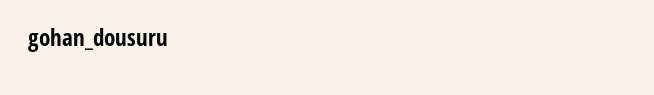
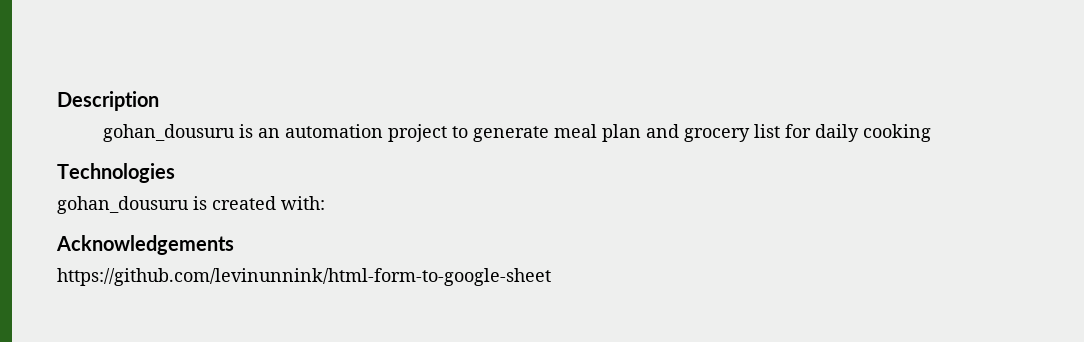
- gohan_dousuru
+ Description
+ gohan_dousuru is an automation project to generate meal plan and grocery list for daily cooking
+ Technologies
+ gohan_dousuru is created with:
+ Acknowledgements
+ https://github.com/levinunnink/html-form-to-google-sheet

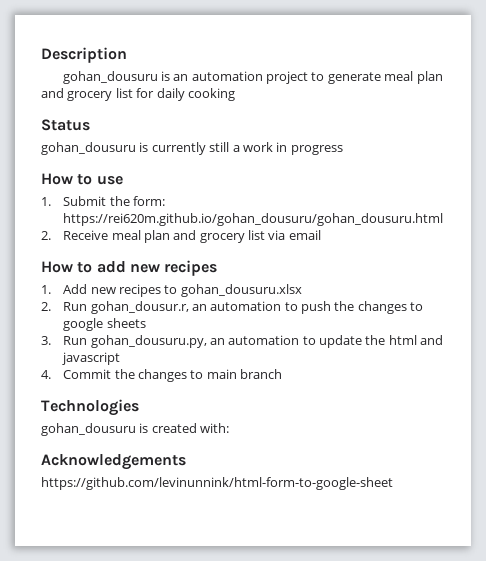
+ Status
+ gohan_dousuru is currently still a work in progress
+ How to use
+ 1. Submit the form: https://rei620m.github.io/gohan_dousuru/gohan_dousuru.html
+ 2. Receive meal plan and grocery list via email
+ How to add new recipes
+ 1. Add new recipes to gohan_dousuru.xlsx
+ 2. Run gohan_dousur.r, an automation to push the changes to google sheets
+ 3. Run gohan_dousuru.py, an automation to update the html and javascript
+ 4. Commit the changes to main branch

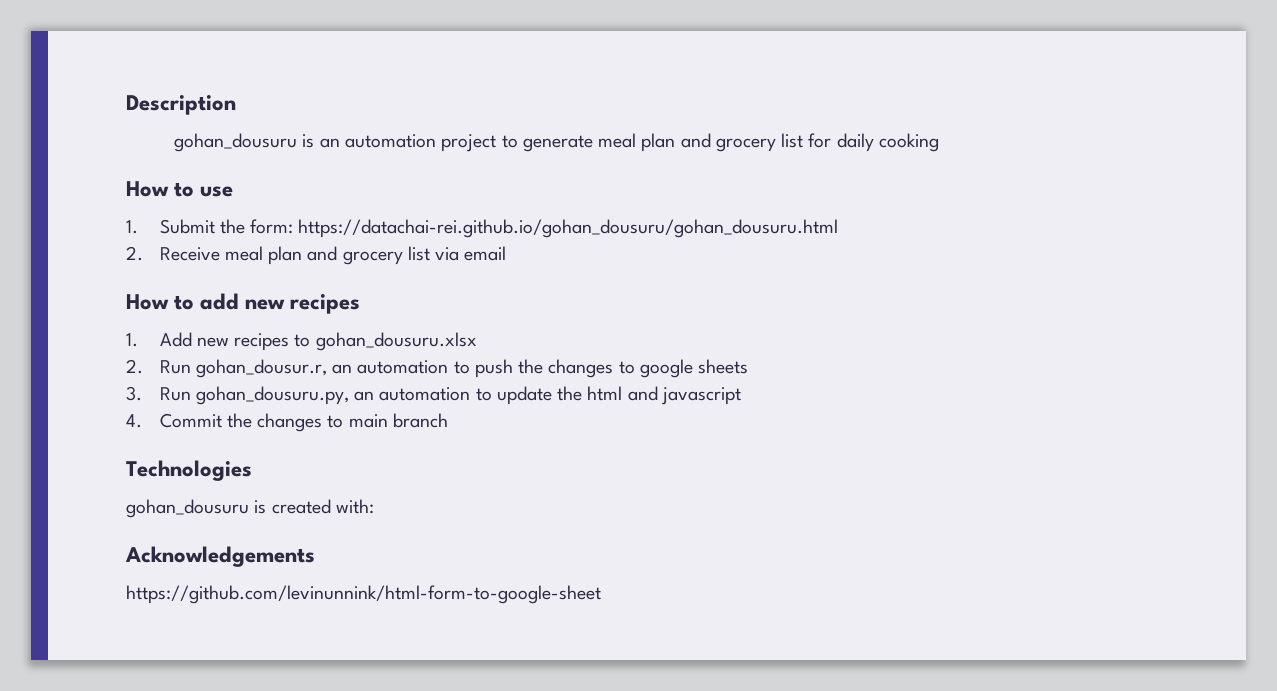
- Status
- gohan_dousuru is currently still a work in progress
- 1. Submit the form: https://rei620m.github.io/gohan_dousuru/gohan_dousuru.html
+ 1. Submit the form: https://datachai-rei.github.io/gohan_dousuru/gohan_dousuru.html

